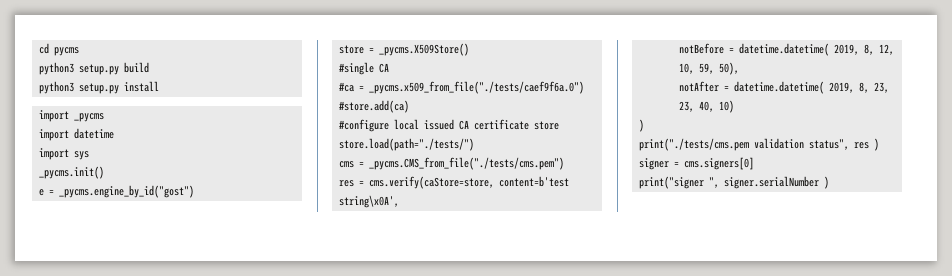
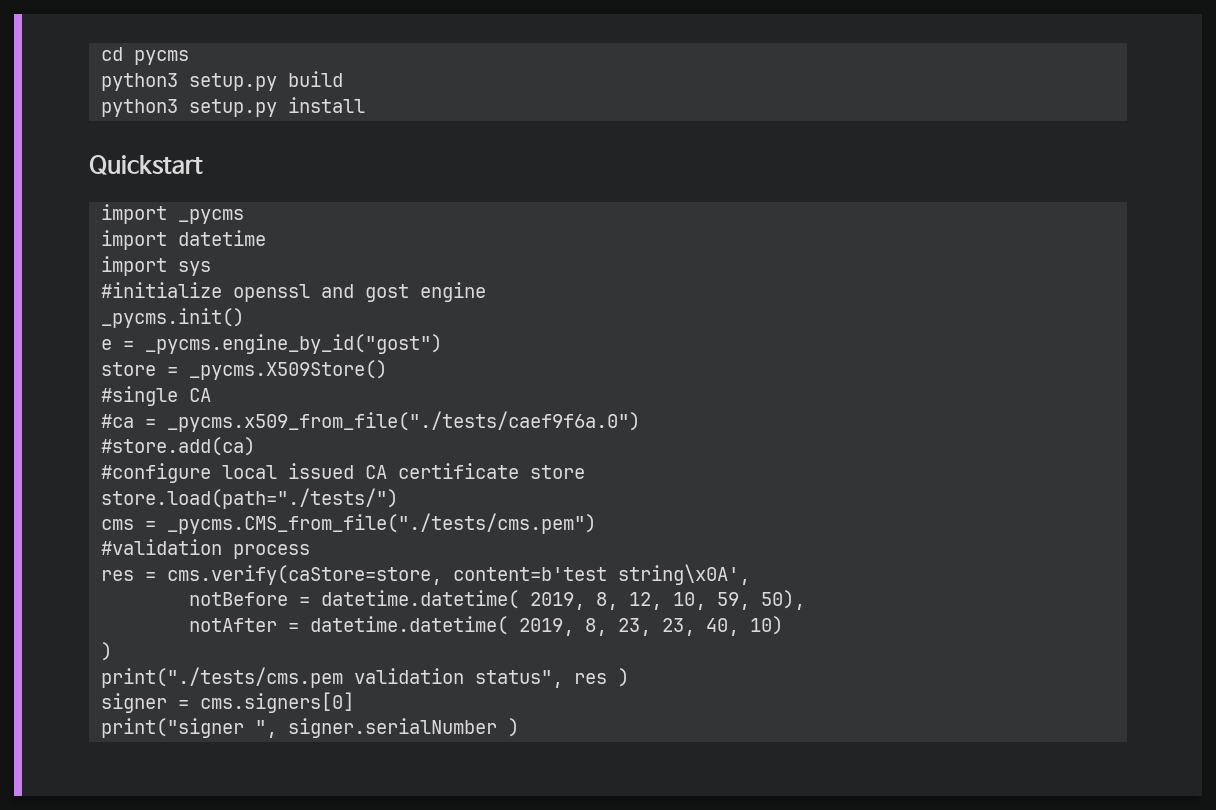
+ Quickstart
+ #initialize openssl and gost engine
+ #validation process

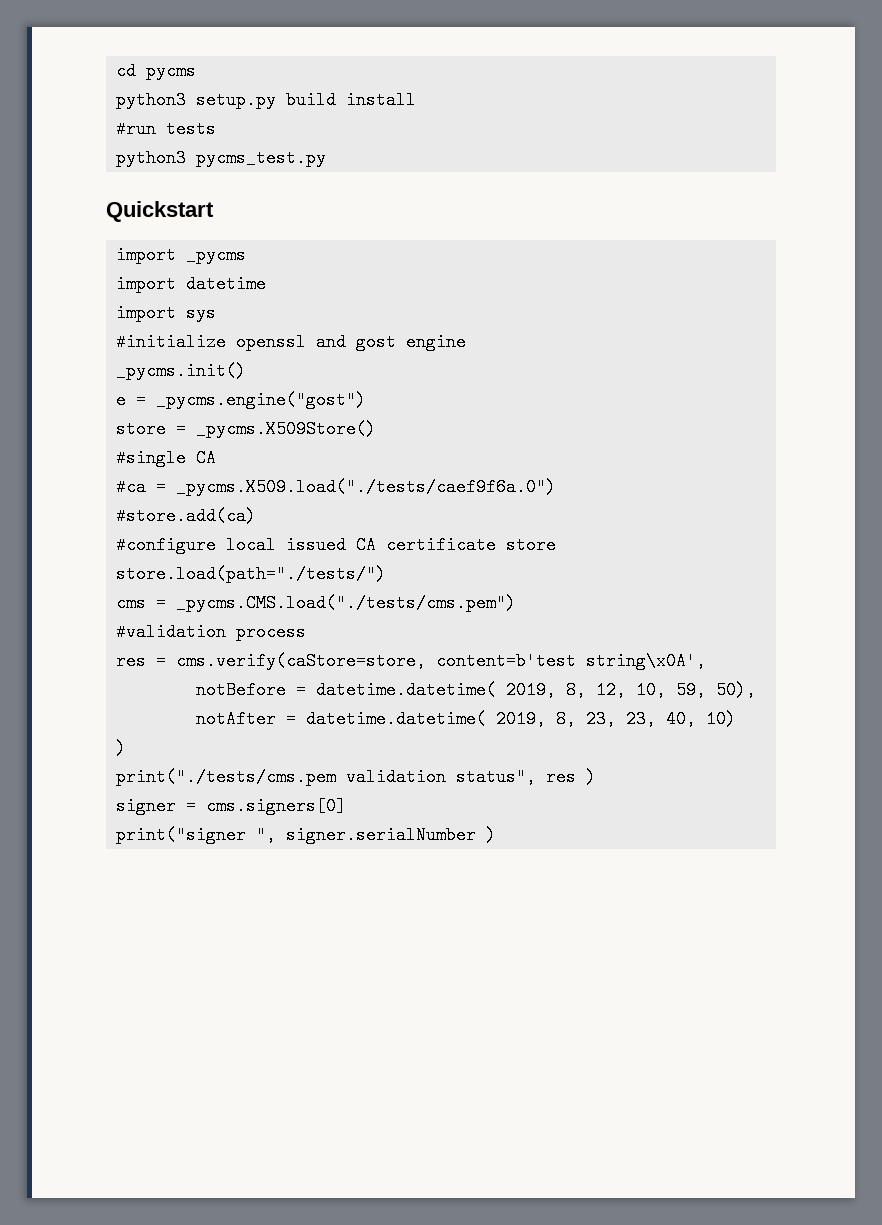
- python3 setup.py build
- python3 setup.py install
+ python3 setup.py build install
+ #run tests
+ python3 pycms_test.py
- e = _pycms.engine_by_id("gost")
+ e = _pycms.engine("gost")
- #ca = _pycms.x509_from_file("./tests/caef9f6a.0")
+ #ca = _pycms.X509.load("./tests/caef9f6a.0")
- cms = _pycms.CMS_from_file("./tests/cms.pem")
+ cms = _pycms.CMS.load("./tests/cms.pem")

